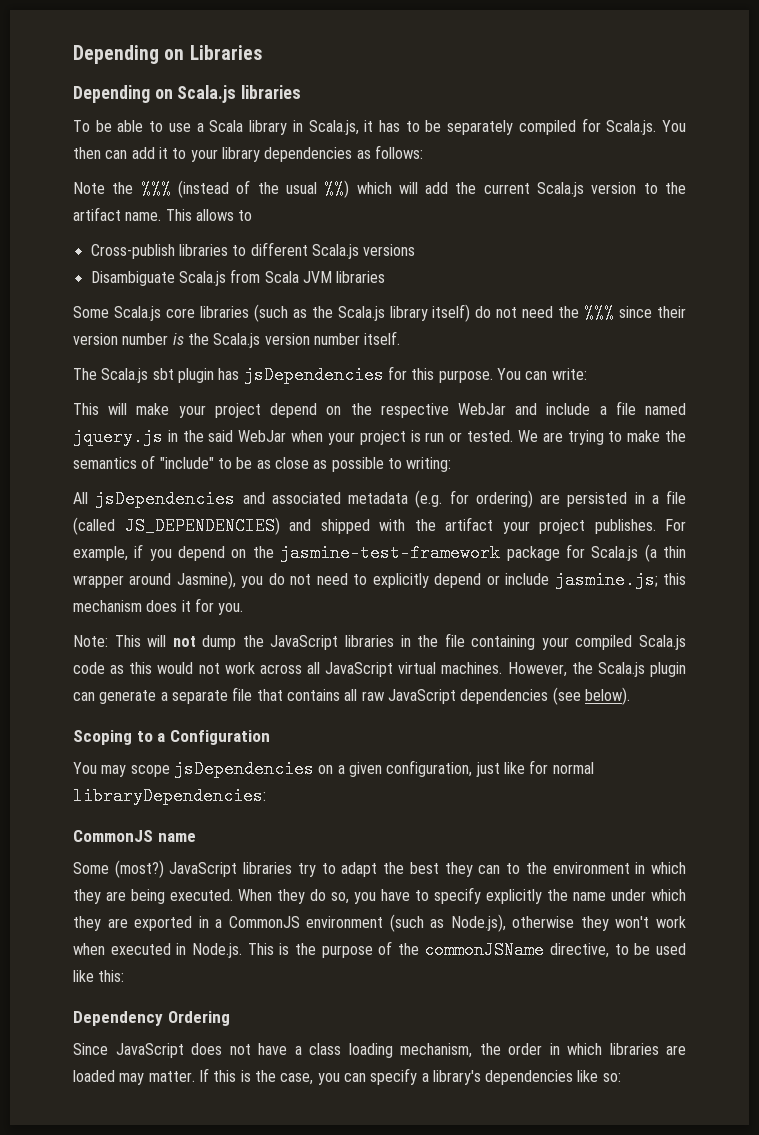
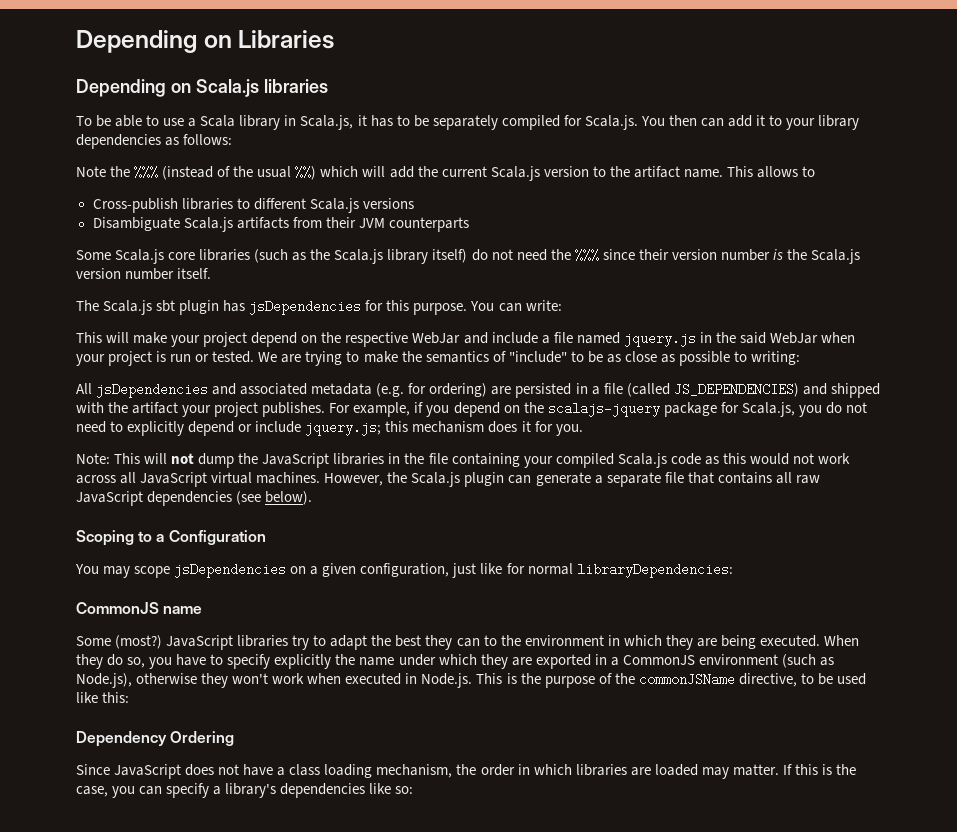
- Disambiguate Scala.js from Scala JVM libraries
+ Disambiguate Scala.js artifacts from their JVM counterparts
- For example, if you depend on the jasmine-test-framework package for Scala.js (a thin wrapper around Jasmine), you do not need to explicitly depend or include jasmine.js; this mechanism does it for you.
+ For example, if you depend on the scalajs-jquery package for Scala.js, you do not need to explicitly depend or include jquery.js; this mechanism does it for you.

